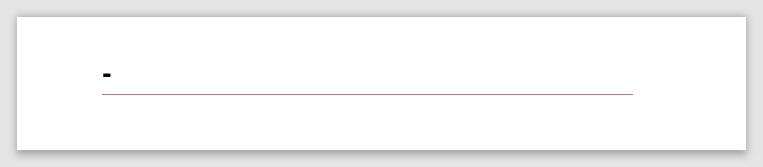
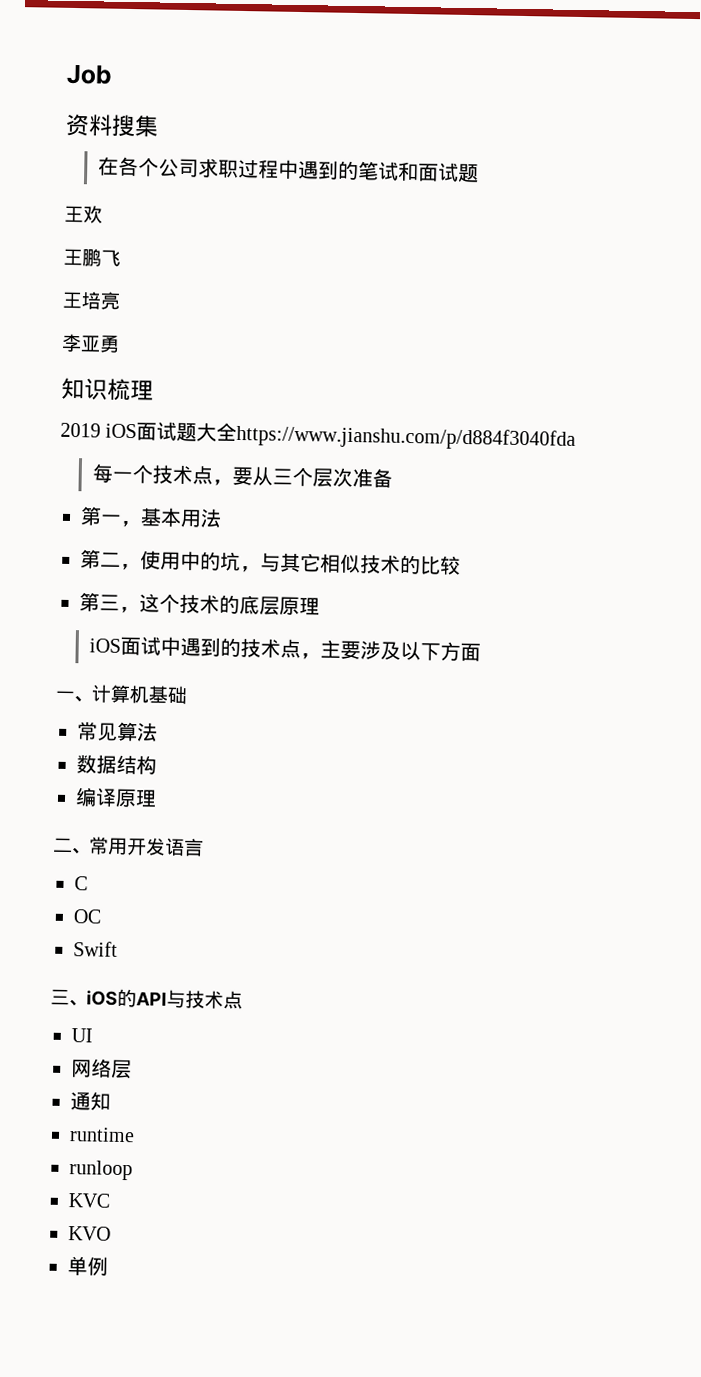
- -
+ Job
+ 资料搜集
+ 在各个公司求职过程中遇到的笔试和面试题
+ 王欢
+ 王鹏飞
+ 王培亮
+ 李亚勇
+ 知识梳理
+ 2019 iOS面试题大全https://www.jianshu.com/p/d884f3040fda
+ 每一个技术点，要从三个层次准备
+ 第一，基本用法
+ 第二，使用中的坑，与其它相似技术的比较
+ 第三，这个技术的底层原理
+ iOS面试中遇到的技术点，主要涉及以下方面
+ 一、计算机基础
+ 常见算法
+ 数据结构
+ 编译原理
+ 二、常用开发语言
+ C
+ OC
+ Swift
+ 三、iOS的API与技术点
+ UI
+ 网络层
+ 通知
+ runtime
+ runloop
+ KVC
+ KVO
+ 单例

